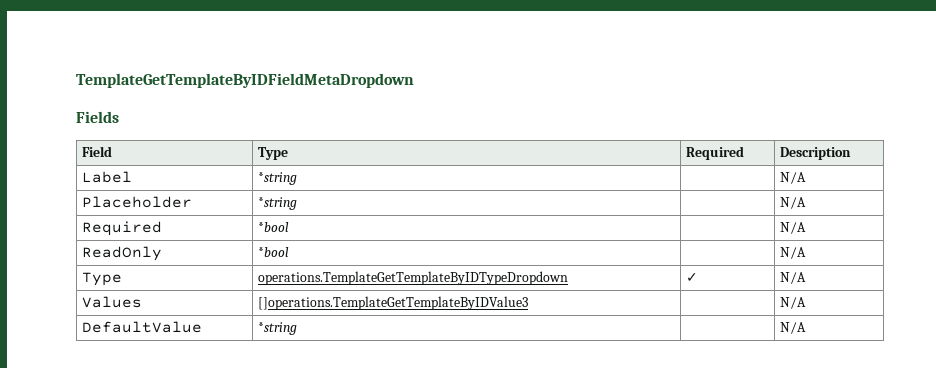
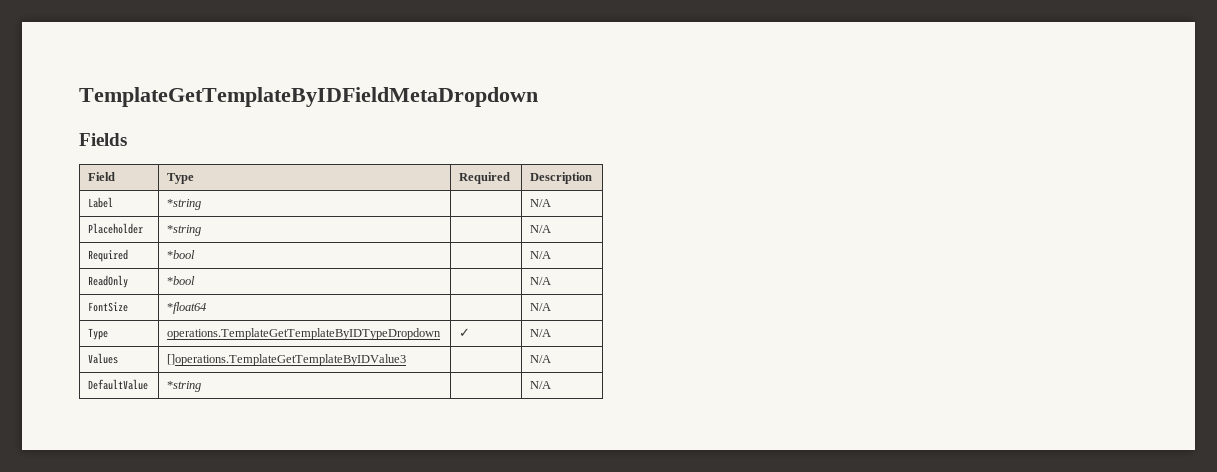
+ FontSize | *float64 | | N/A

